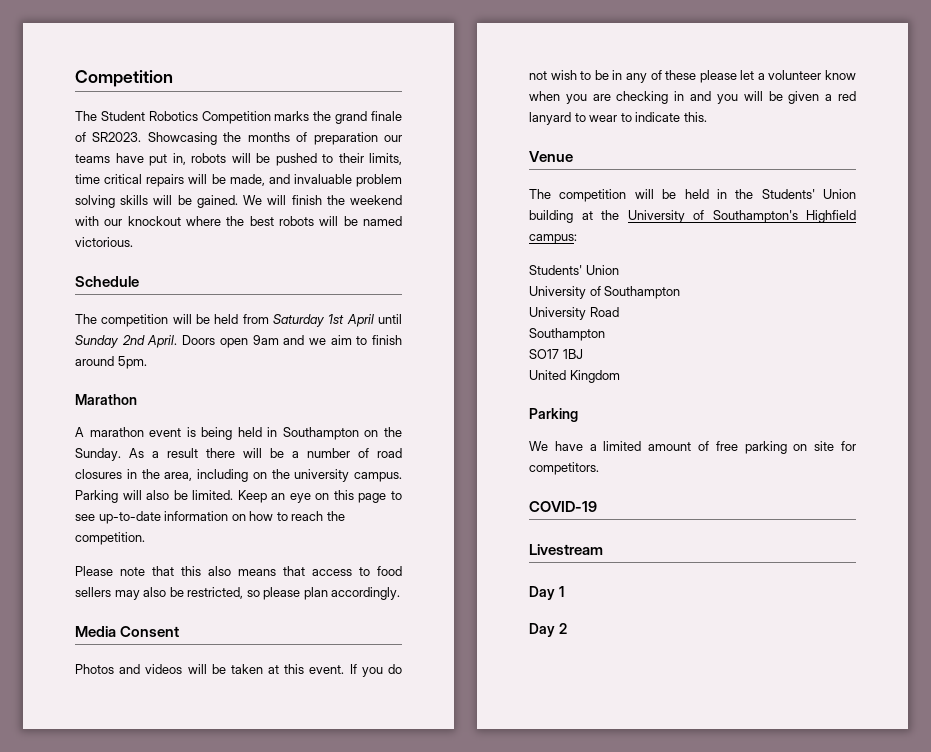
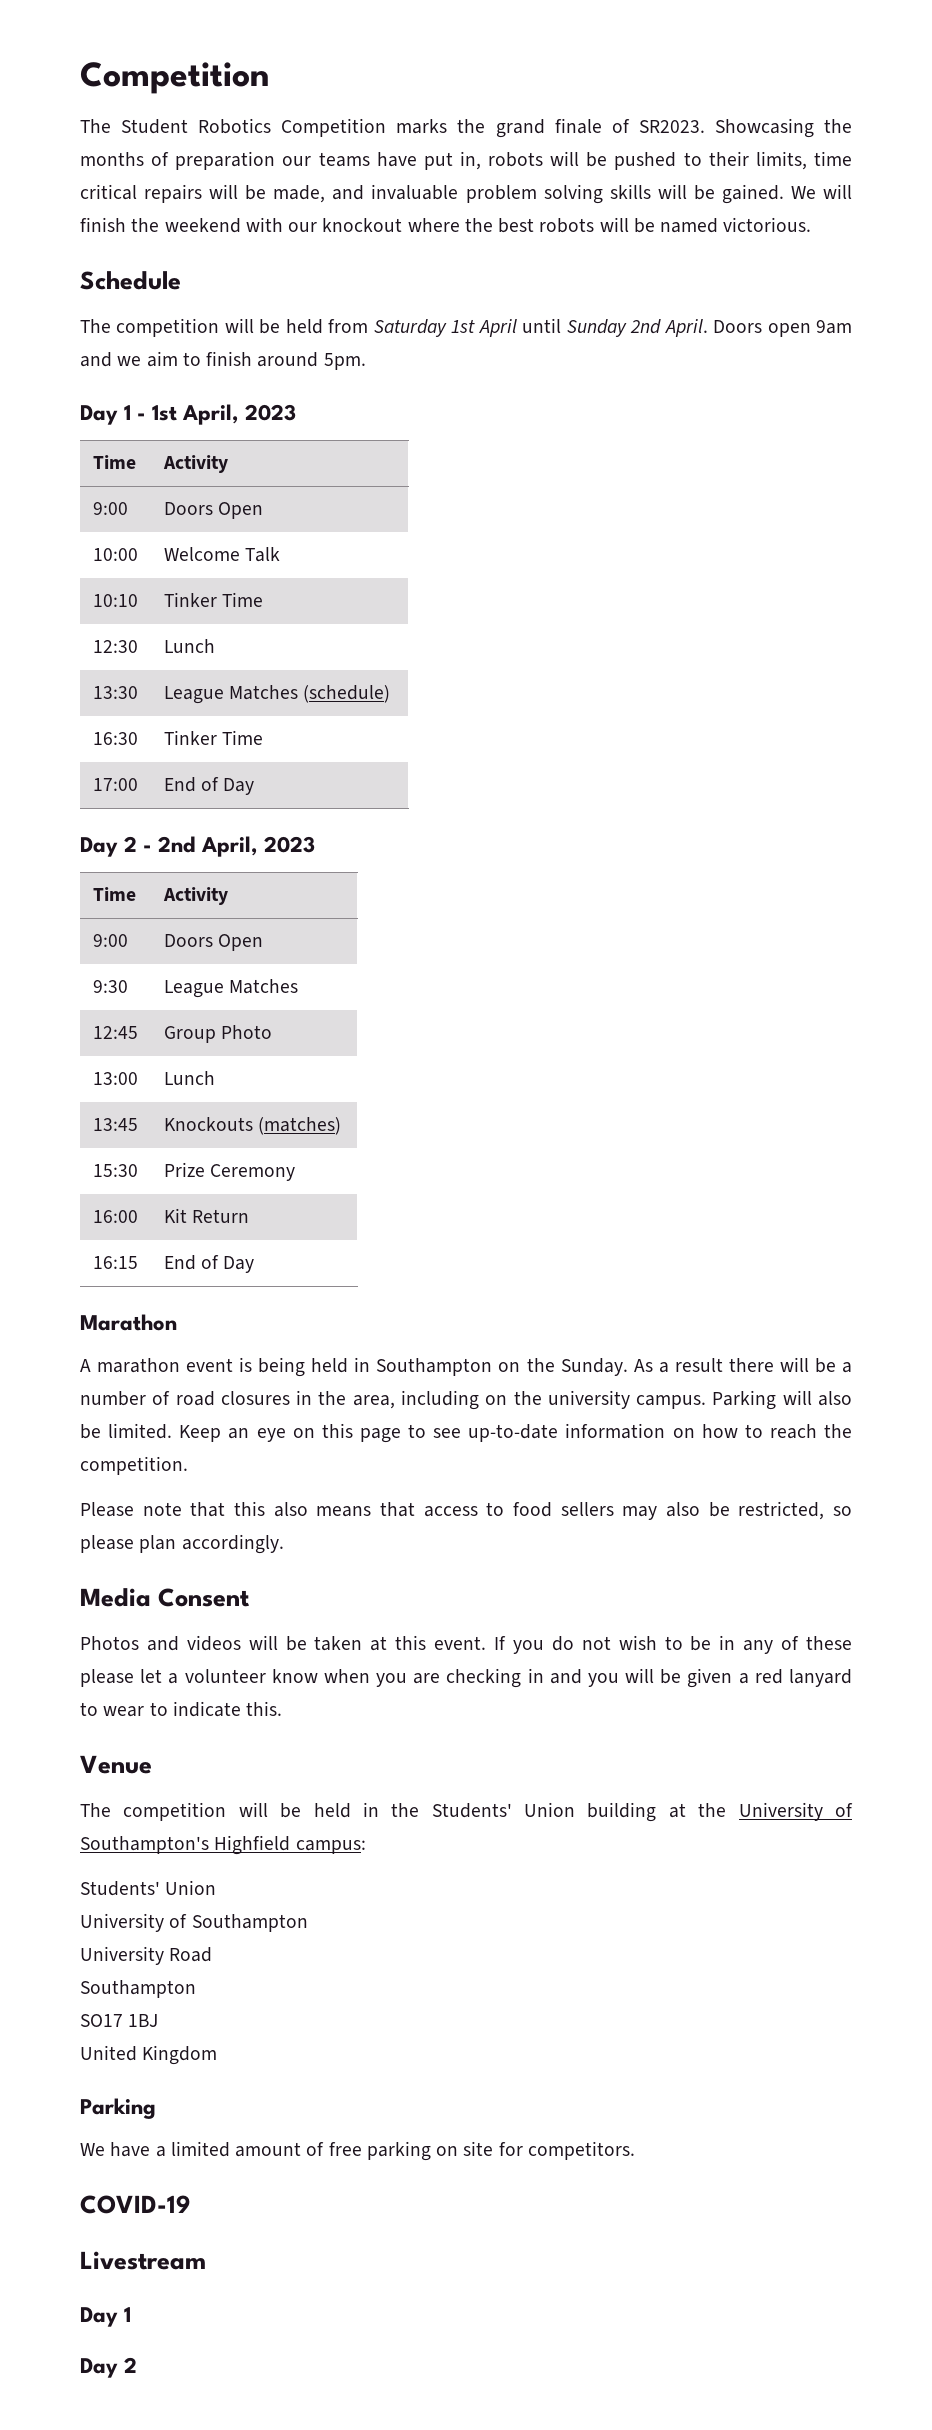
+ Day 1 - 1st April, 2023
+ Time | Activity
+ 9:00 | Doors Open
+ 10:00 | Welcome Talk
+ 10:10 | Tinker Time
+ 12:30 | Lunch
+ 13:30 | League Matches (schedule)
+ 16:30 | Tinker Time
+ 17:00 | End of Day
+ Day 2 - 2nd April, 2023
+ Time | Activity
+ 9:00 | Doors Open
+ 9:30 | League Matches
+ 12:45 | Group Photo
+ 13:00 | Lunch
+ 13:45 | Knockouts (matches)
+ 15:30 | Prize Ceremony
+ 16:00 | Kit Return
+ 16:15 | End of Day

